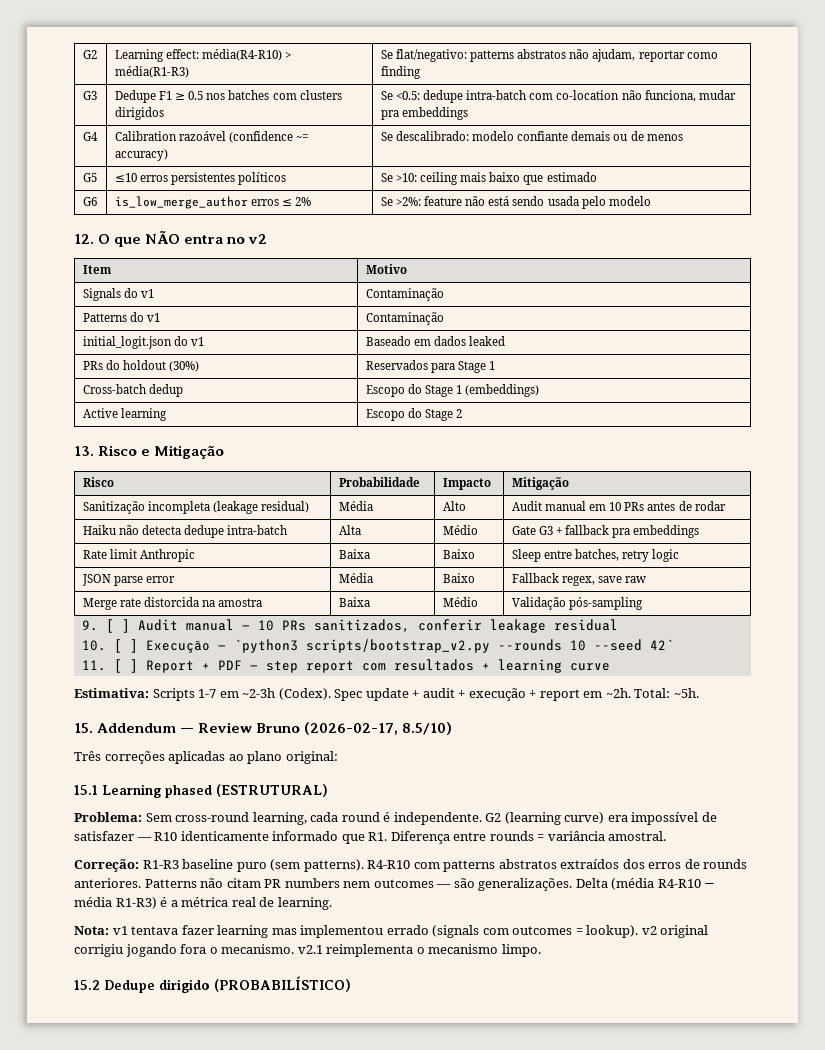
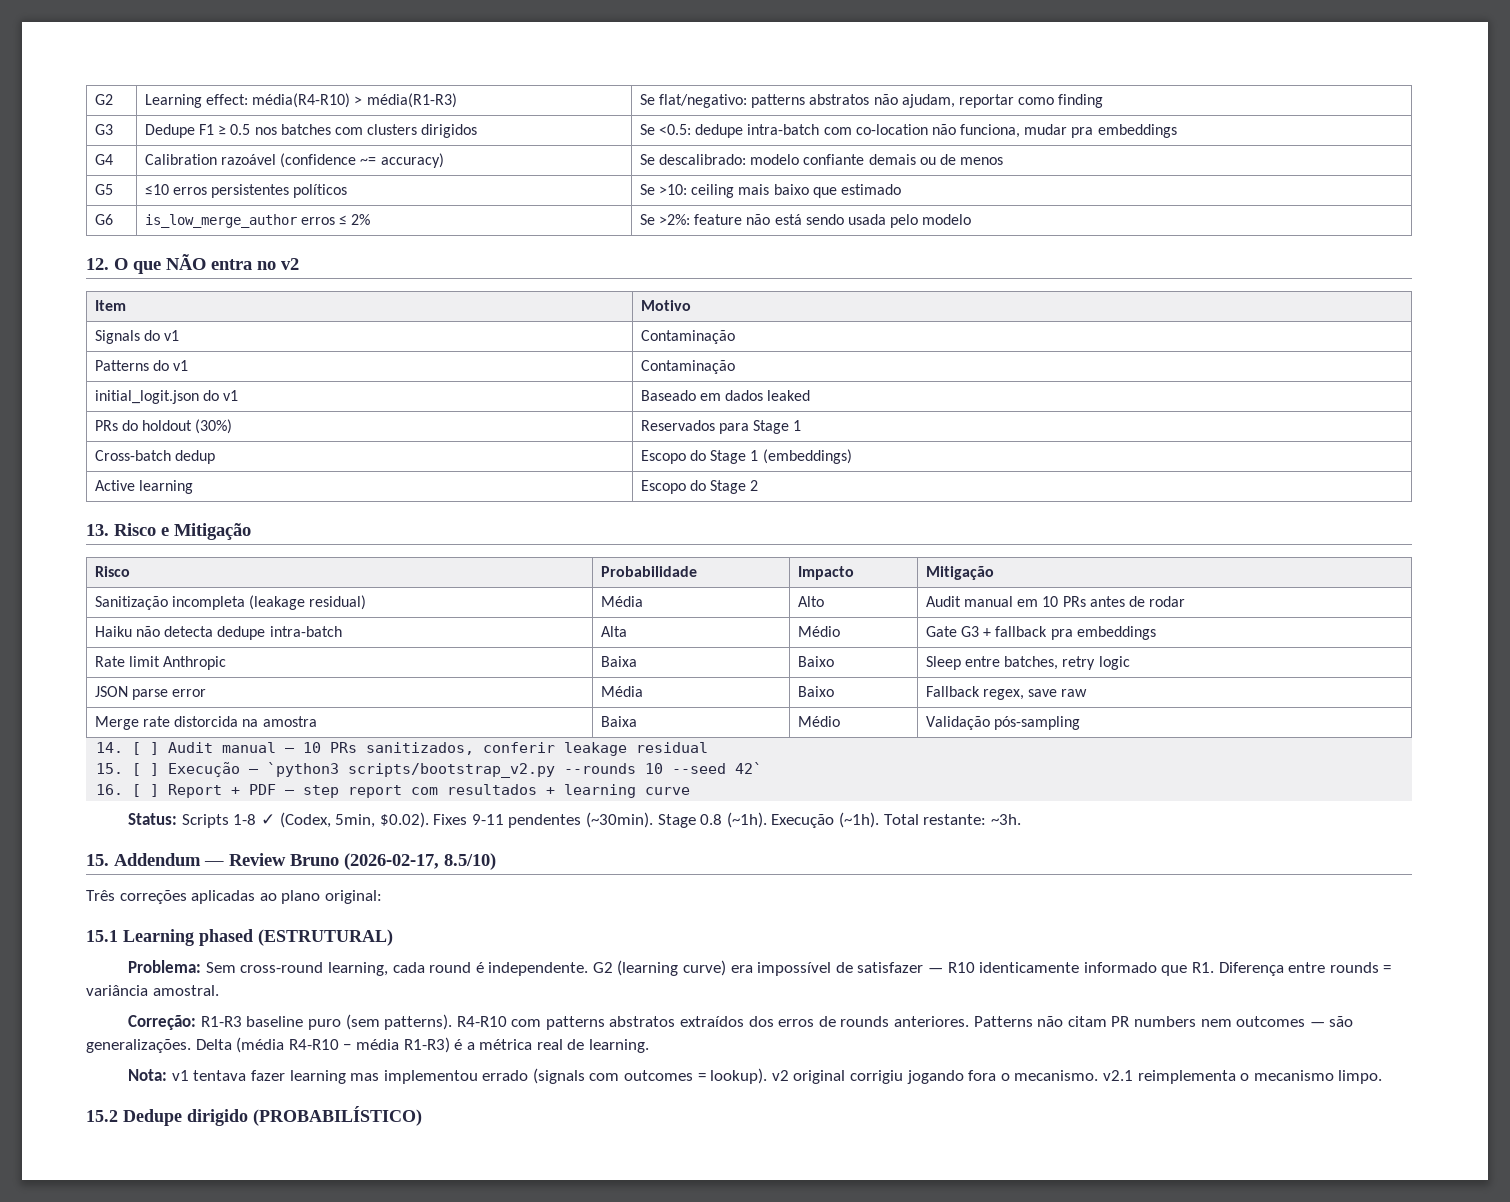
- 9. [ ] Audit manual — 10 PRs sanitizados, conferir leakage residual
+ 14. [ ] Audit manual — 10 PRs sanitizados, conferir leakage residual
- 10. [ ] Execução — `python3 scripts/bootstrap_v2.py --rounds 10 --seed 42`
+ 15. [ ] Execução — `python3 scripts/bootstrap_v2.py --rounds 10 --seed 42`
- 11. [ ] Report + PDF — step report com resultados + learning curve
+ 16. [ ] Report + PDF — step report com resultados + learning curve
- Estimativa: Scripts 1-7 em ~2-3h (Codex). Spec update + audit + execução + report em ~2h. Total: ~5h.
+ Status: Scripts 1-8 ✓ (Codex, 5min, $0.02). Fixes 9-11 pendentes (~30min). Stage 0.8 (~1h). Execução (~1h). Total restante: ~3h.

